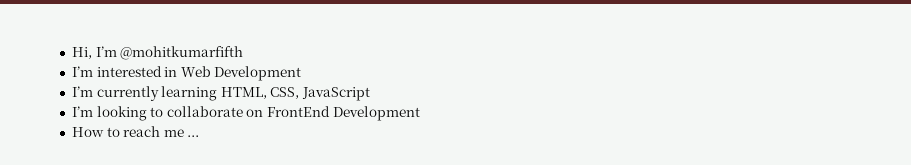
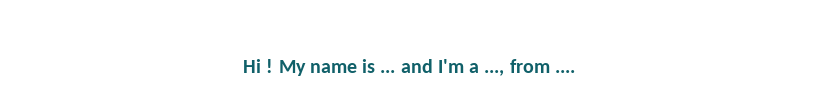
- Hi, I’m @mohitkumarfifth
- I’m interested in Web Development
- I’m currently learning HTML, CSS, JavaScript
- I’m looking to collaborate on FrontEnd Development
- How to reach me ...
+ Hi ! My name is ... and I'm a ..., from ....

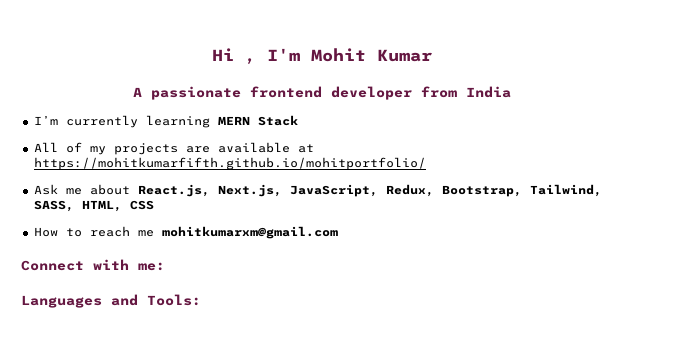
- Hi ! My name is ... and I'm a ..., from ....
+ Hi , I'm Mohit Kumar
+ A passionate frontend developer from India
+ I’m currently learning MERN Stack
+ All of my projects are available at https://mohitkumarfifth.github.io/mohitportfolio/
+ Ask me about React.js, Next.js, JavaScript, Redux, Bootstrap, Tailwind, SASS, HTML, CSS
+ How to reach me mohitkumarxm@gmail.com
+ Connect with me:
+ Languages and Tools:

